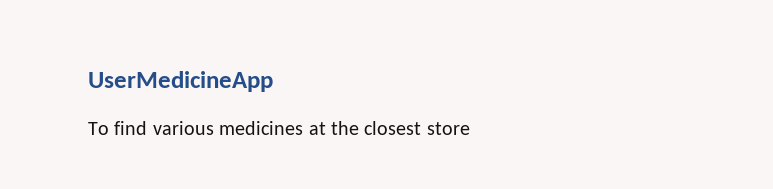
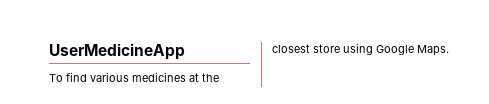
- To find various medicines at the closest store
+ To find various medicines at the closest store using Google Maps.

